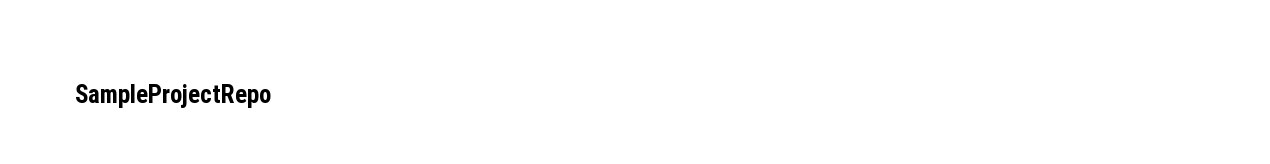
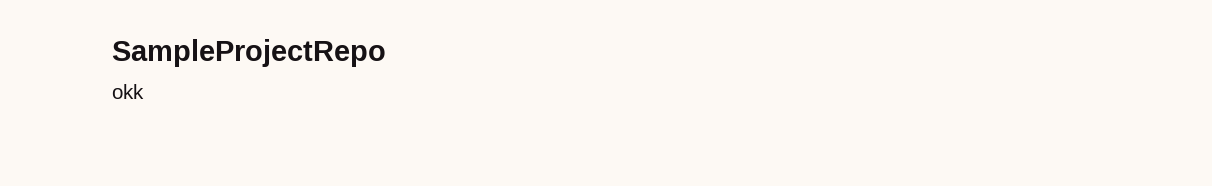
+ okk

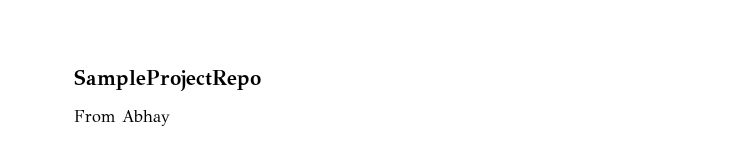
- okk
+ From Abhay

